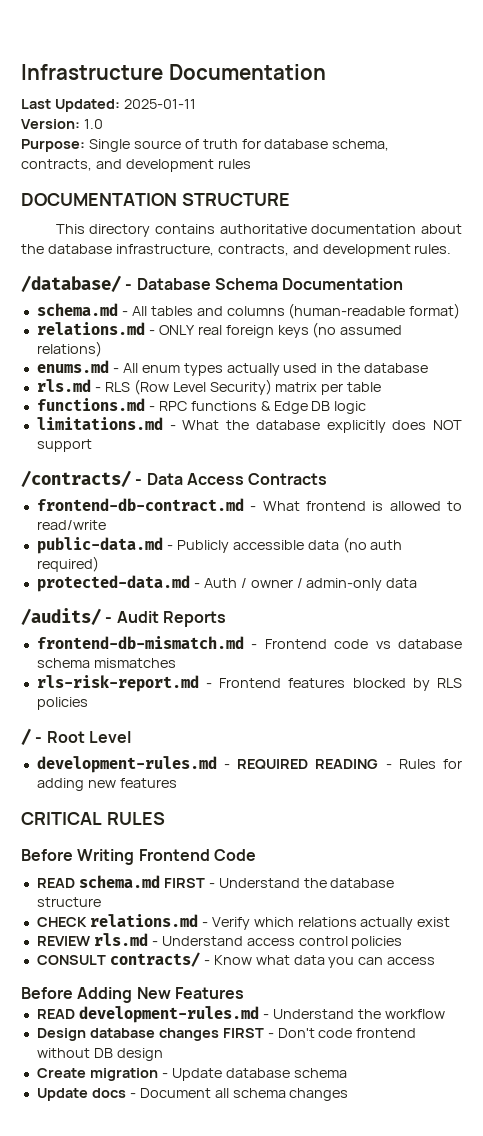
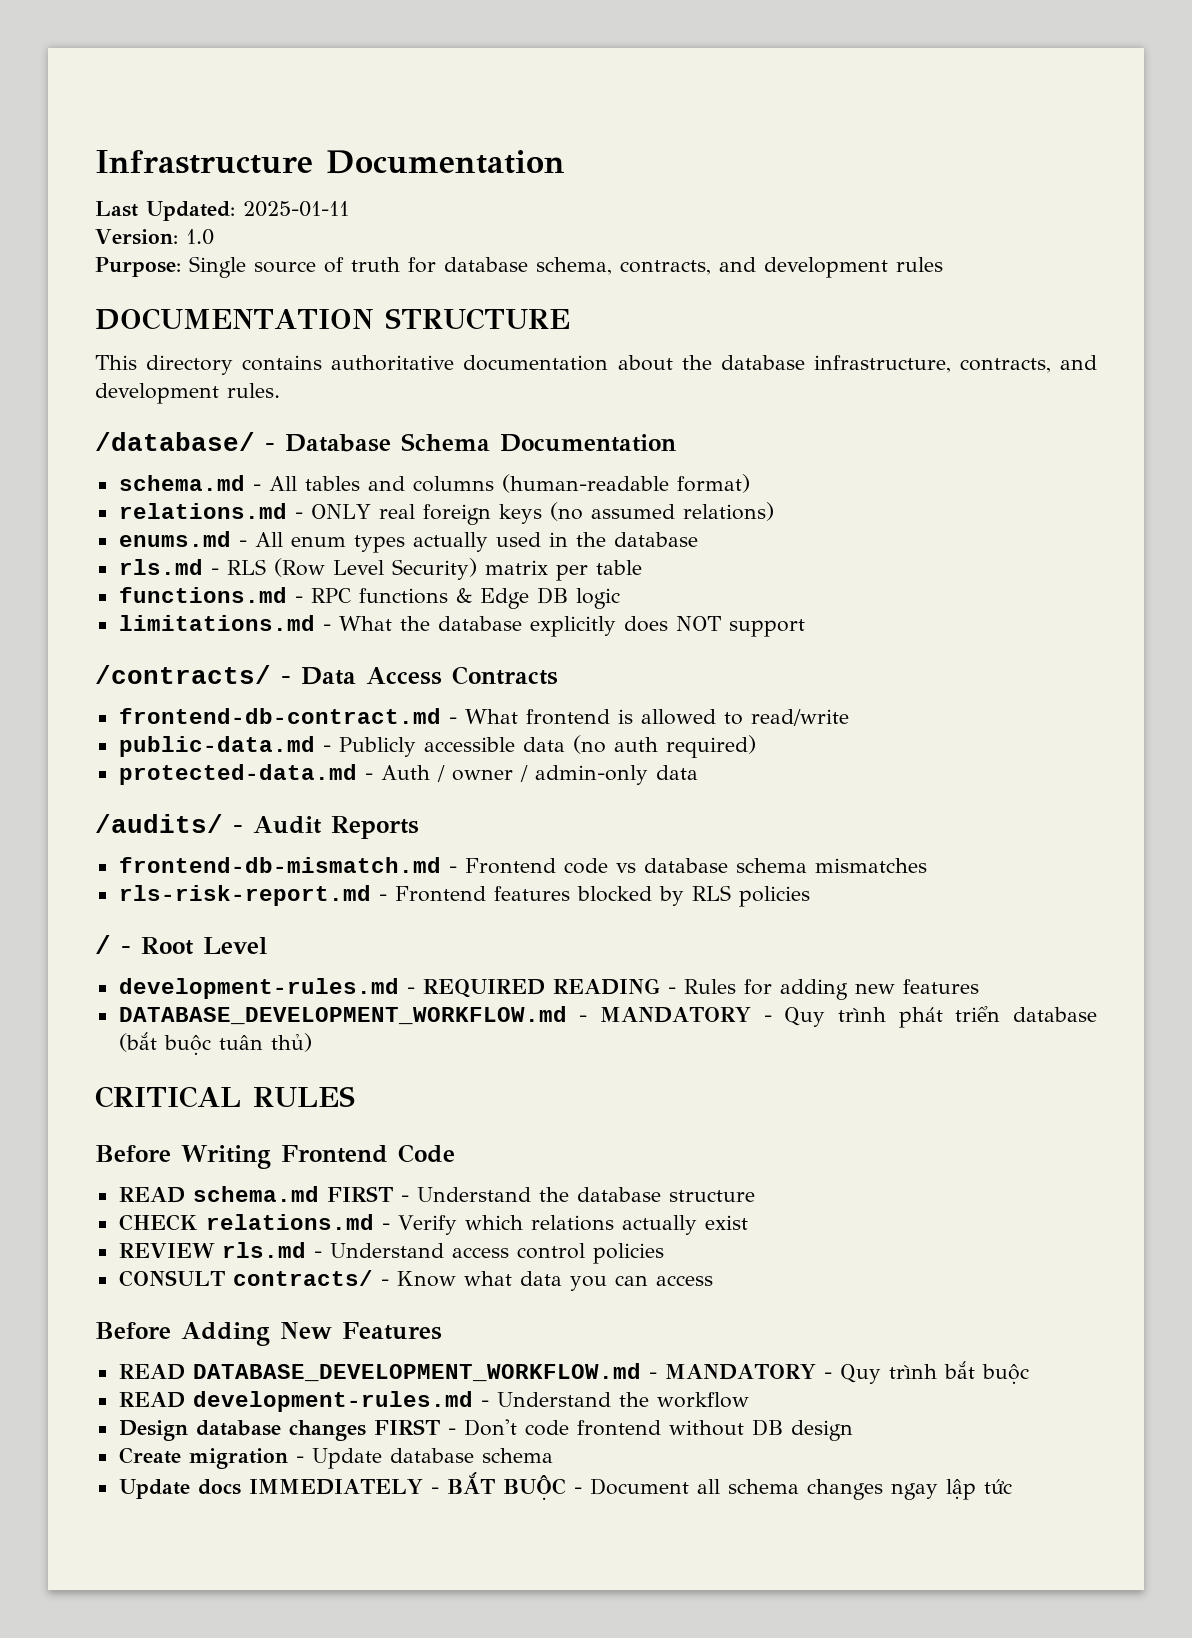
+ DATABASE_DEVELOPMENT_WORKFLOW.md - MANDATORY - Quy trình phát triển database (bắt buộc tuân thủ)
+ READ DATABASE_DEVELOPMENT_WORKFLOW.md - MANDATORY - Quy trình bắt buộc
- Update docs - Document all schema changes
+ Update docs IMMEDIATELY - BẮT BUỘC - Document all schema changes ngay lập tức

